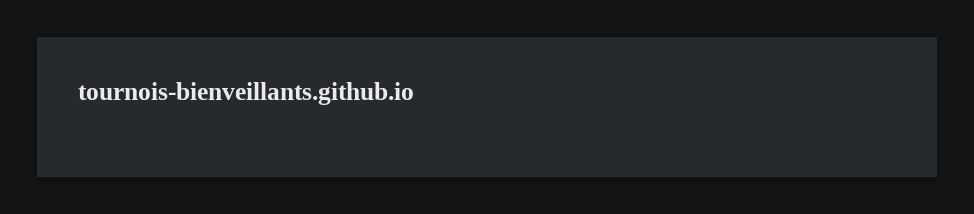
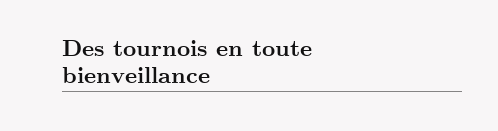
- tournois-bienveillants.github.io
+ Des tournois en toute bienveillance

